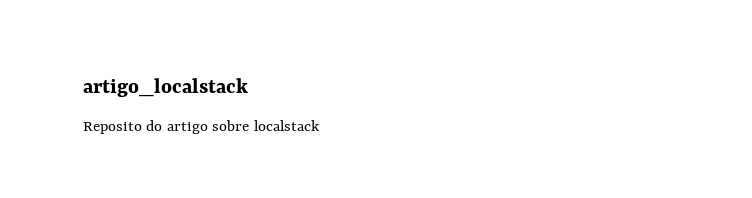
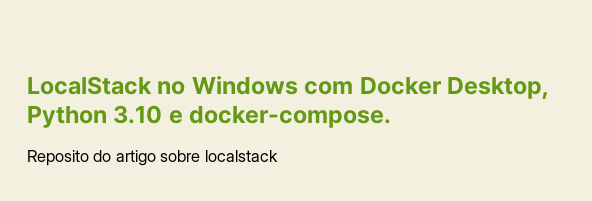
- artigo_localstack
+ LocalStack no Windows com Docker Desktop, Python 3.10 e docker-compose.

